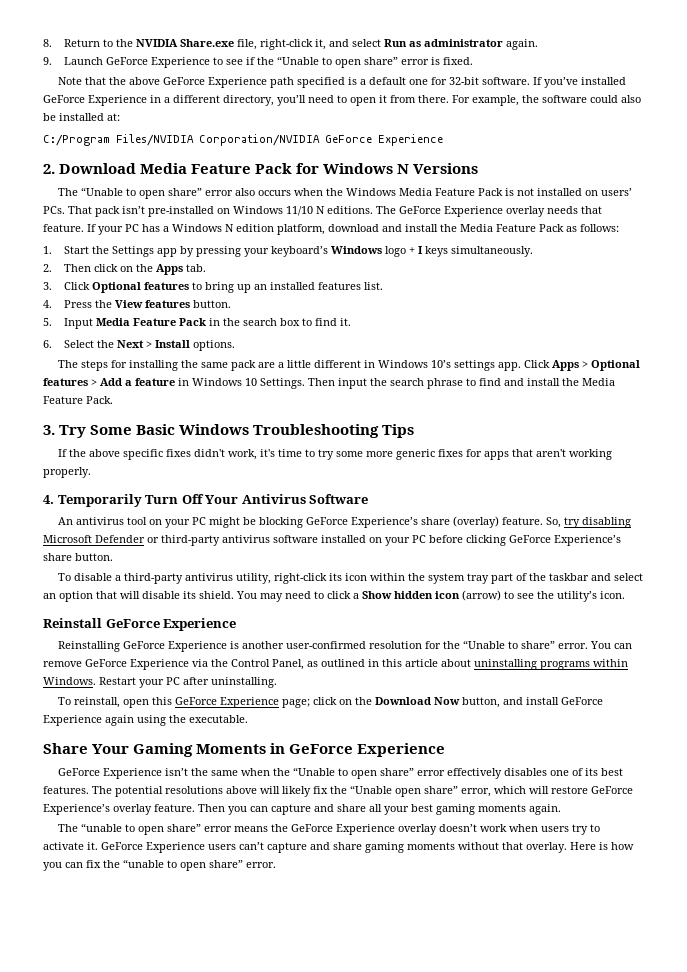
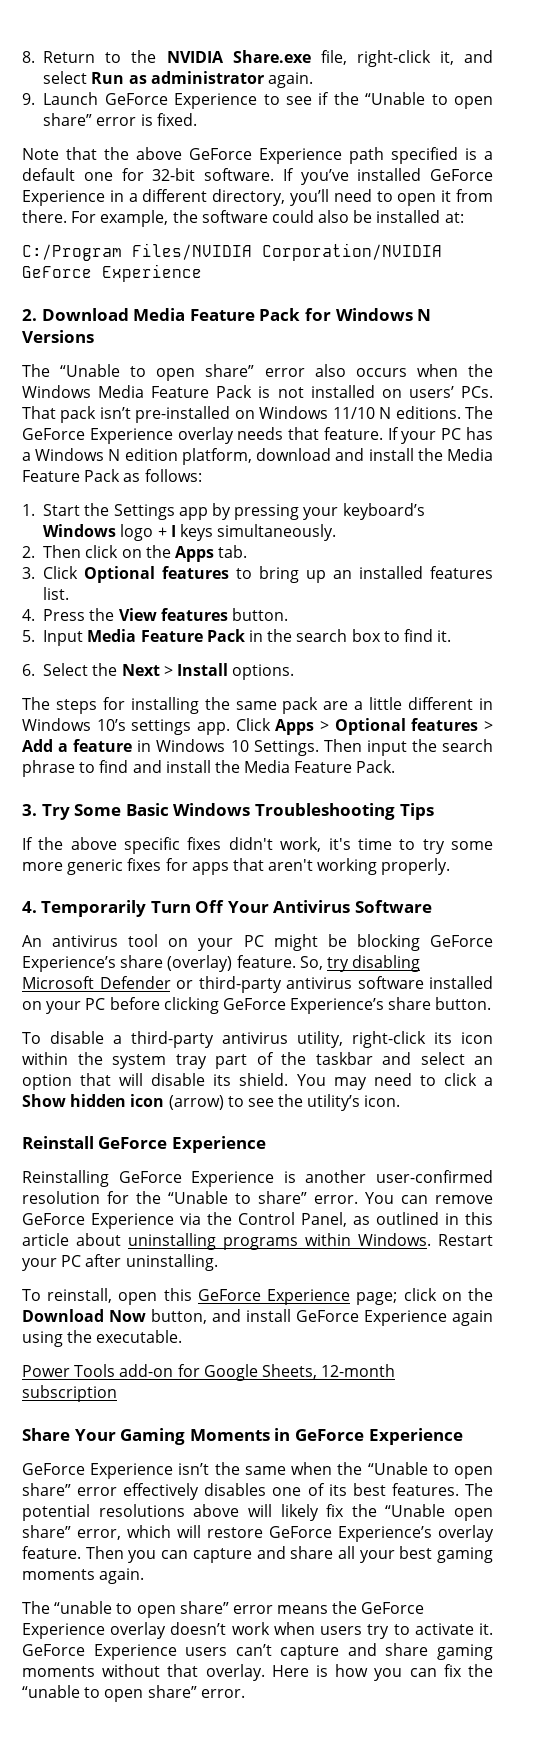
+ Power Tools add-on for Google Sheets, 12-month subscription

